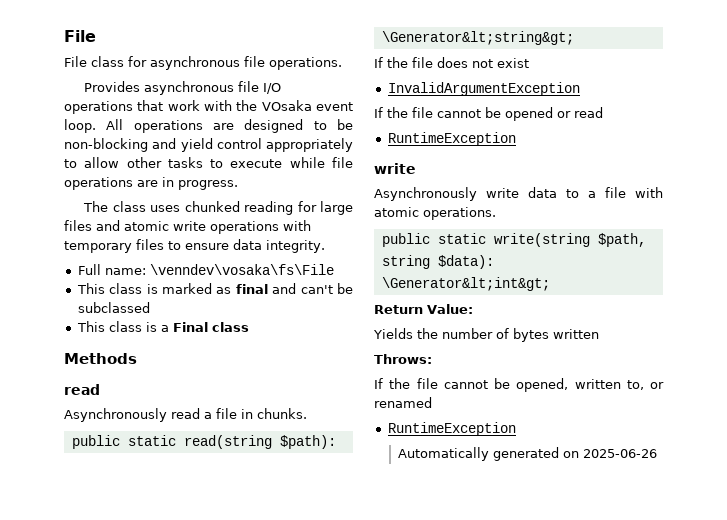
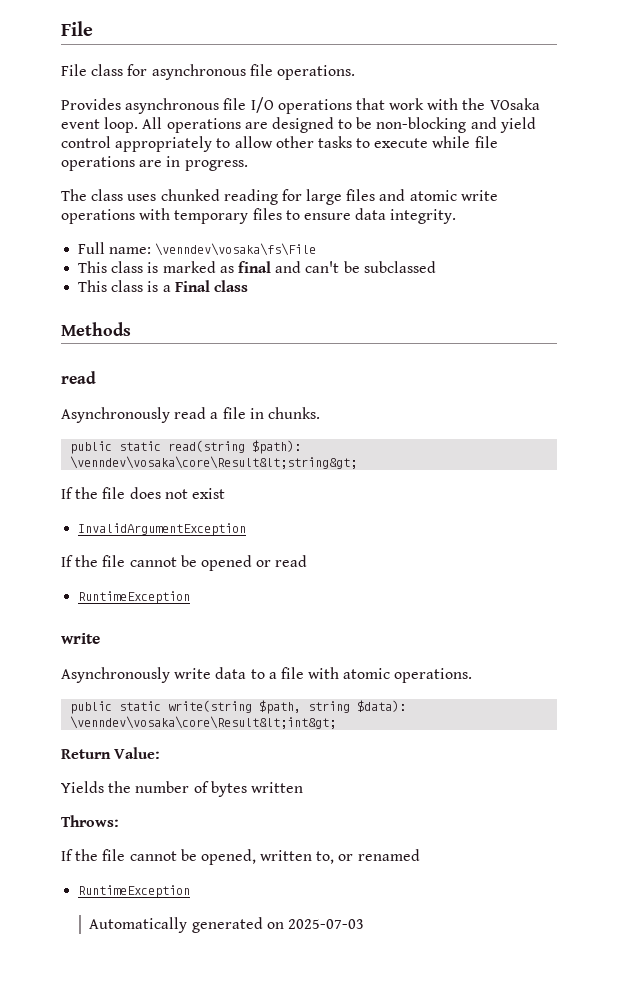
- public static read(string $path): \Generator&lt;string&gt;
+ public static read(string $path): \venndev\vosaka\core\Result&lt;string&gt;
- public static write(string $path, string $data): \Generator&lt;int&gt;
+ public static write(string $path, string $data): \venndev\vosaka\core\Result&lt;int&gt;
- Automatically generated on 2025-06-26
+ Automatically generated on 2025-07-03

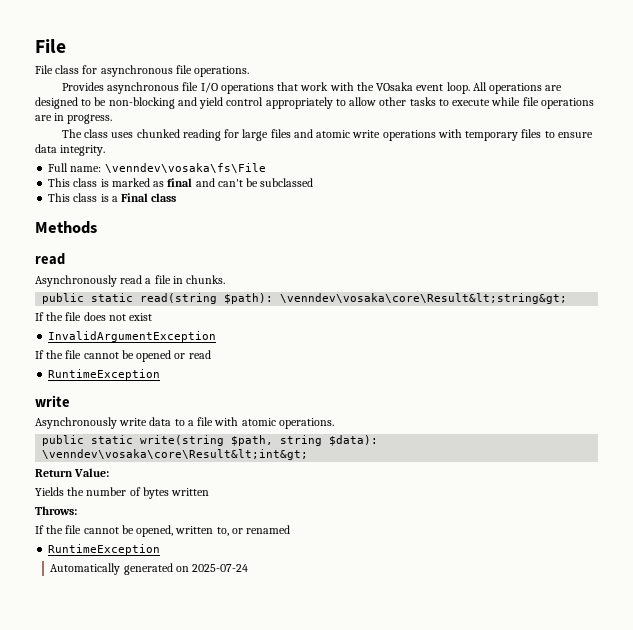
- Automatically generated on 2025-07-03
+ Automatically generated on 2025-07-24

